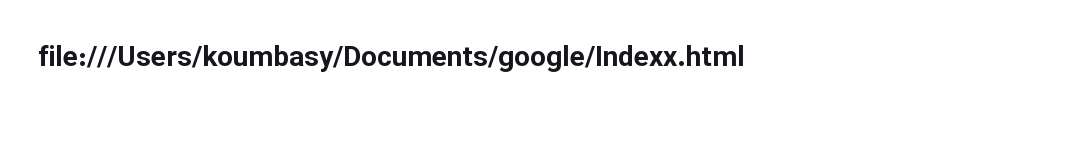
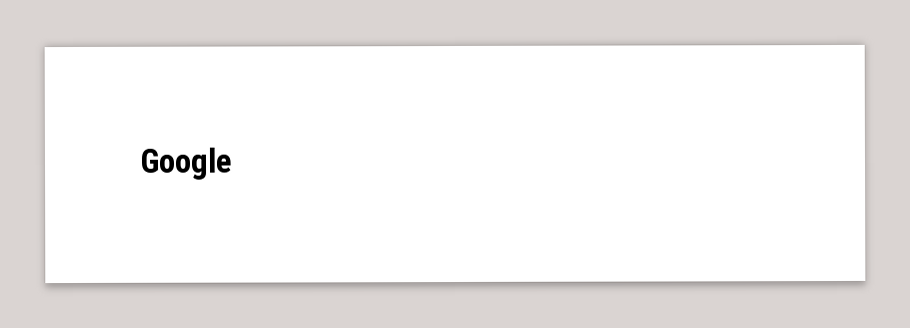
- file:///Users/koumbasy/Documents/google/Indexx.html
+ Google

